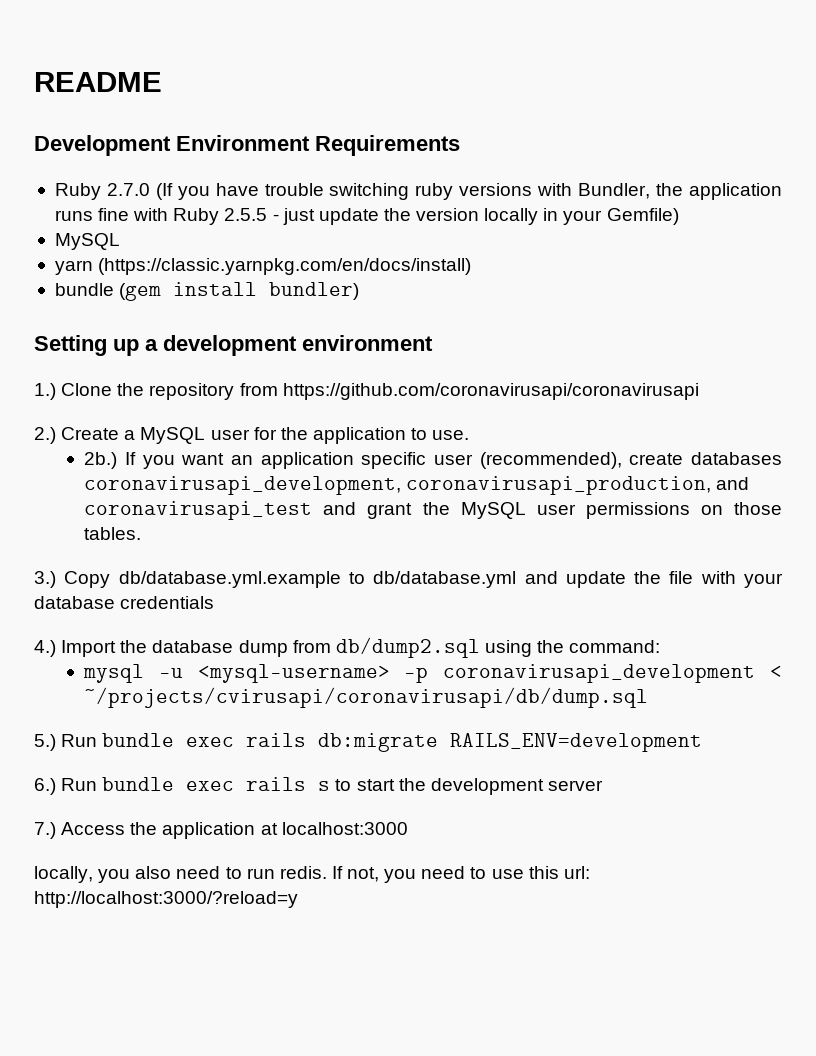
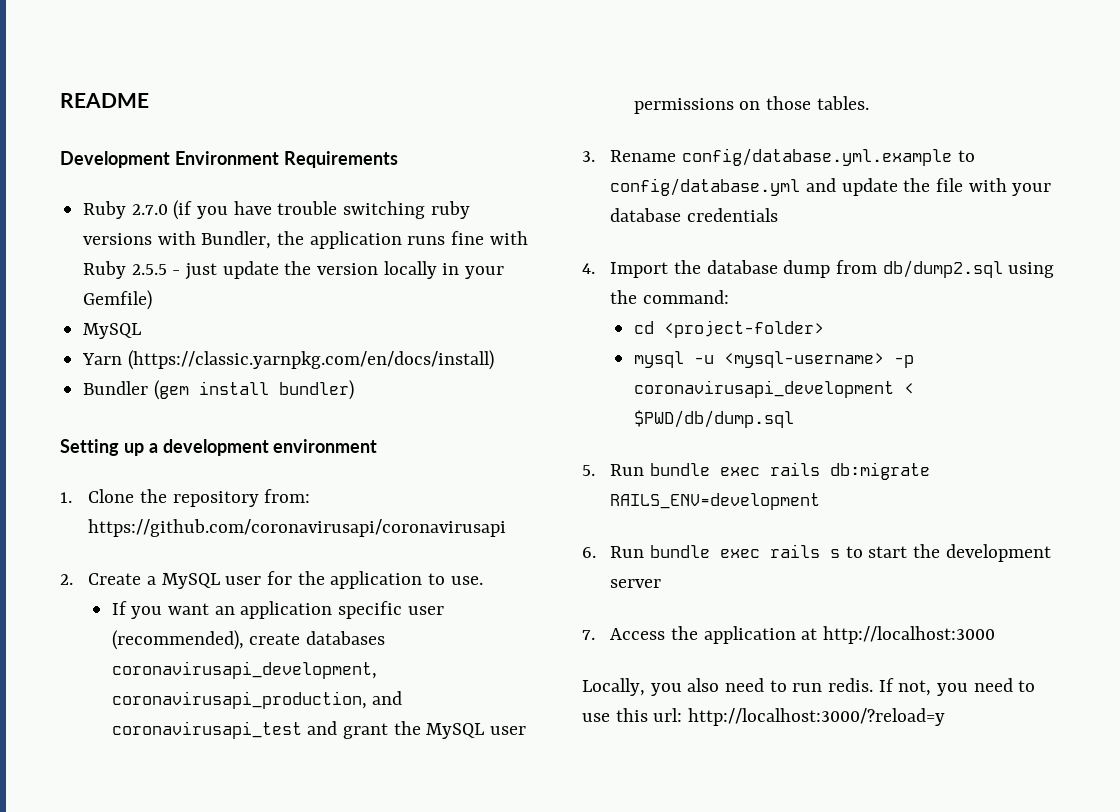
- Ruby 2.7.0 (If you have trouble switching ruby versions with Bundler, the application runs fine with Ruby 2.5.5 - just update the version locally in your Gemfile)
+ Ruby 2.7.0 (if you have trouble switching ruby versions with Bundler, the application runs fine with Ruby 2.5.5 - just update the version locally in your Gemfile)
- yarn (https://classic.yarnpkg.com/en/docs/install)
+ Yarn (https://classic.yarnpkg.com/en/docs/install)
- bundle (gem install bundler)
+ Bundler (gem install bundler)
- 1.) Clone the repository from https://github.com/coronavirusapi/coronavirusapi
+ 1. Clone the repository from: https://github.com/coronavirusapi/coronavirusapi
- 2.) Create a MySQL user for the application to use.
+ 2. Create a MySQL user for the application to use.
- 2b.)
- 3.) Copy db/database.yml.example to db/database.yml and update the file with your database credentials
+ 3. Rename config/database.yml.example to config/database.yml and update the file with your database credentials
- 4.) Import the database dump from db/dump2.sql using the command:
+ 4. Import the database dump from db/dump2.sql using the command:
+ cd <project-folder>
- mysql -u <mysql-username> -p coronavirusapi_development < ~/projects/cvirusapi/coronavirusapi/db/dump.sql
- 5.) Run bundle exec rails db:migrate RAILS_ENV=development
+ mysql -u <mysql-username> -p coronavirusapi_development < $PWD/db/dump.sql
+ 5. Run bundle exec rails db:migrate RAILS_ENV=development
- 6.) Run bundle exec rails s to start the development server
+ 6. Run bundle exec rails s to start the development server
- 7.) Access the application at localhost:3000
- locally, you also need to run redis.
+ 7. Access the application at http://localhost:3000
+ Locally, you also need to run redis.

